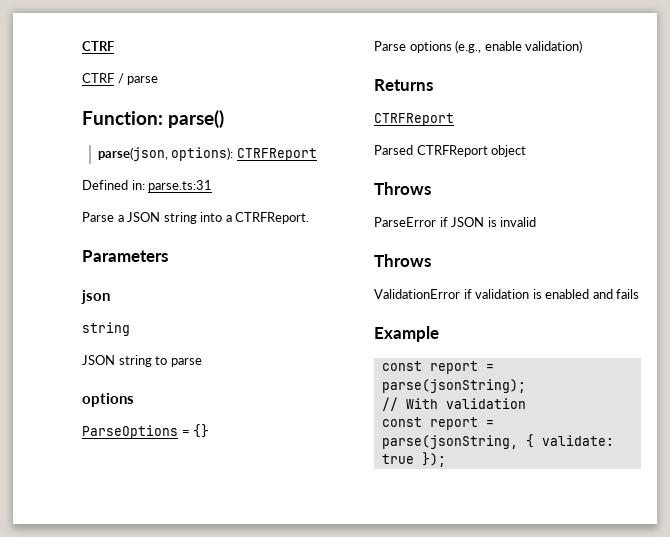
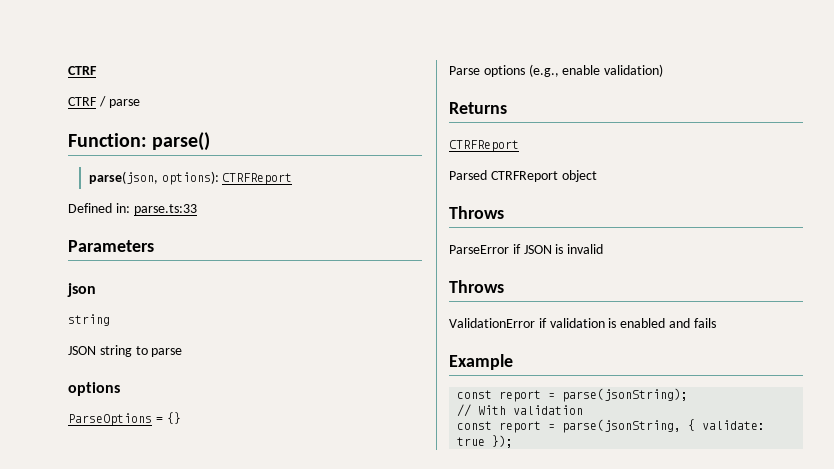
- Defined in: parse.ts:31
- Parse a JSON string into a CTRFReport.
+ Defined in: parse.ts:33

